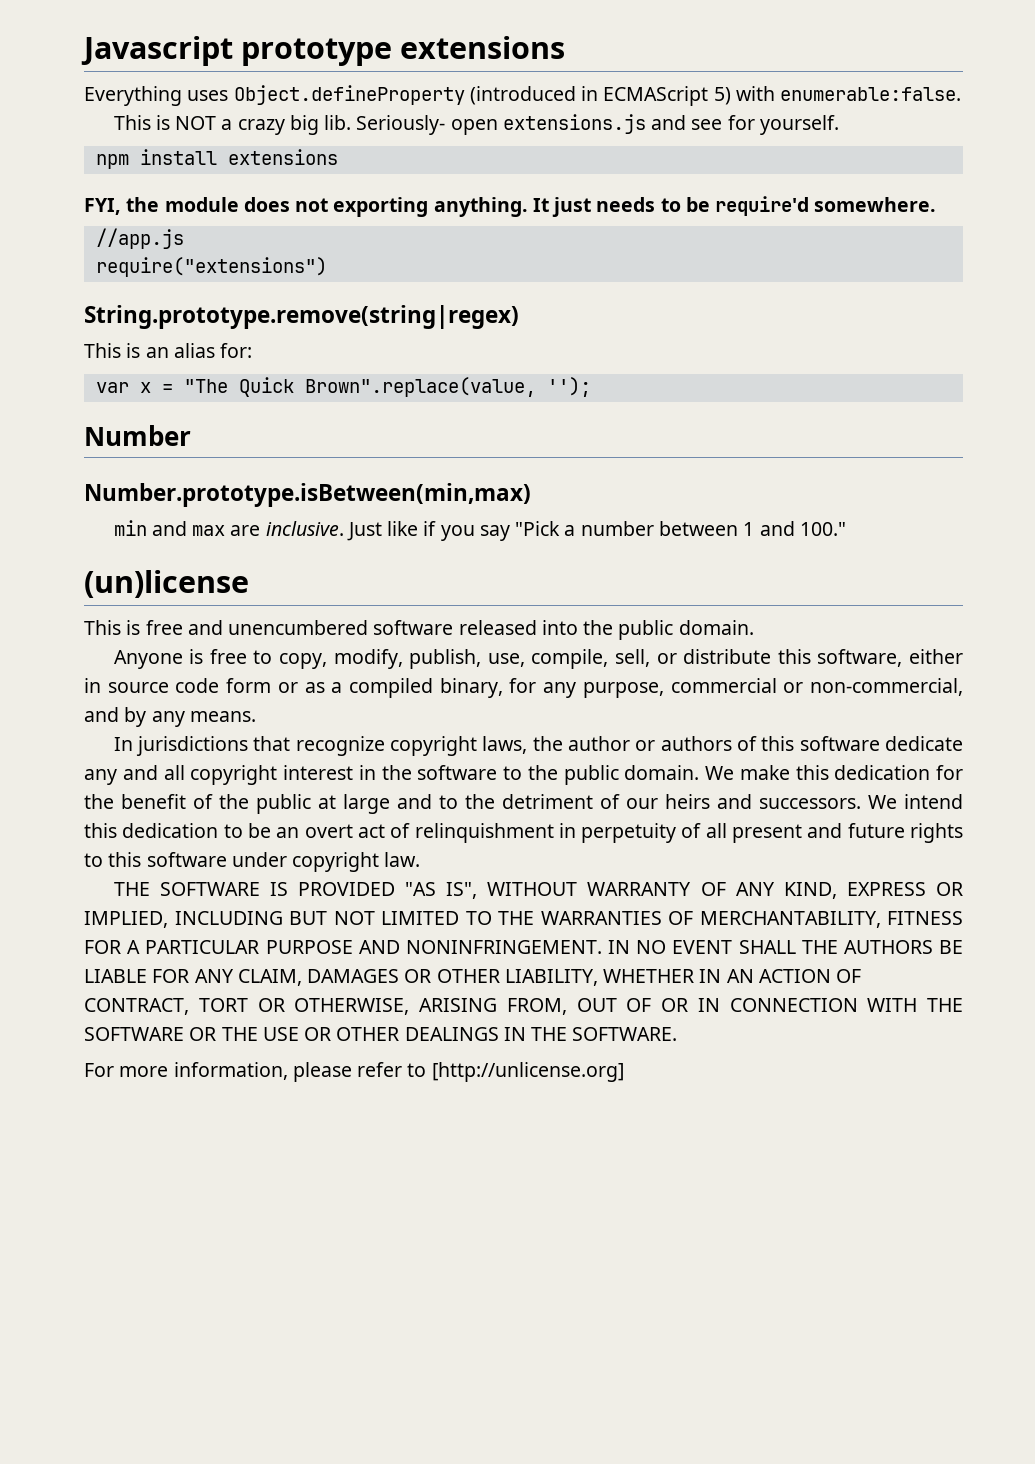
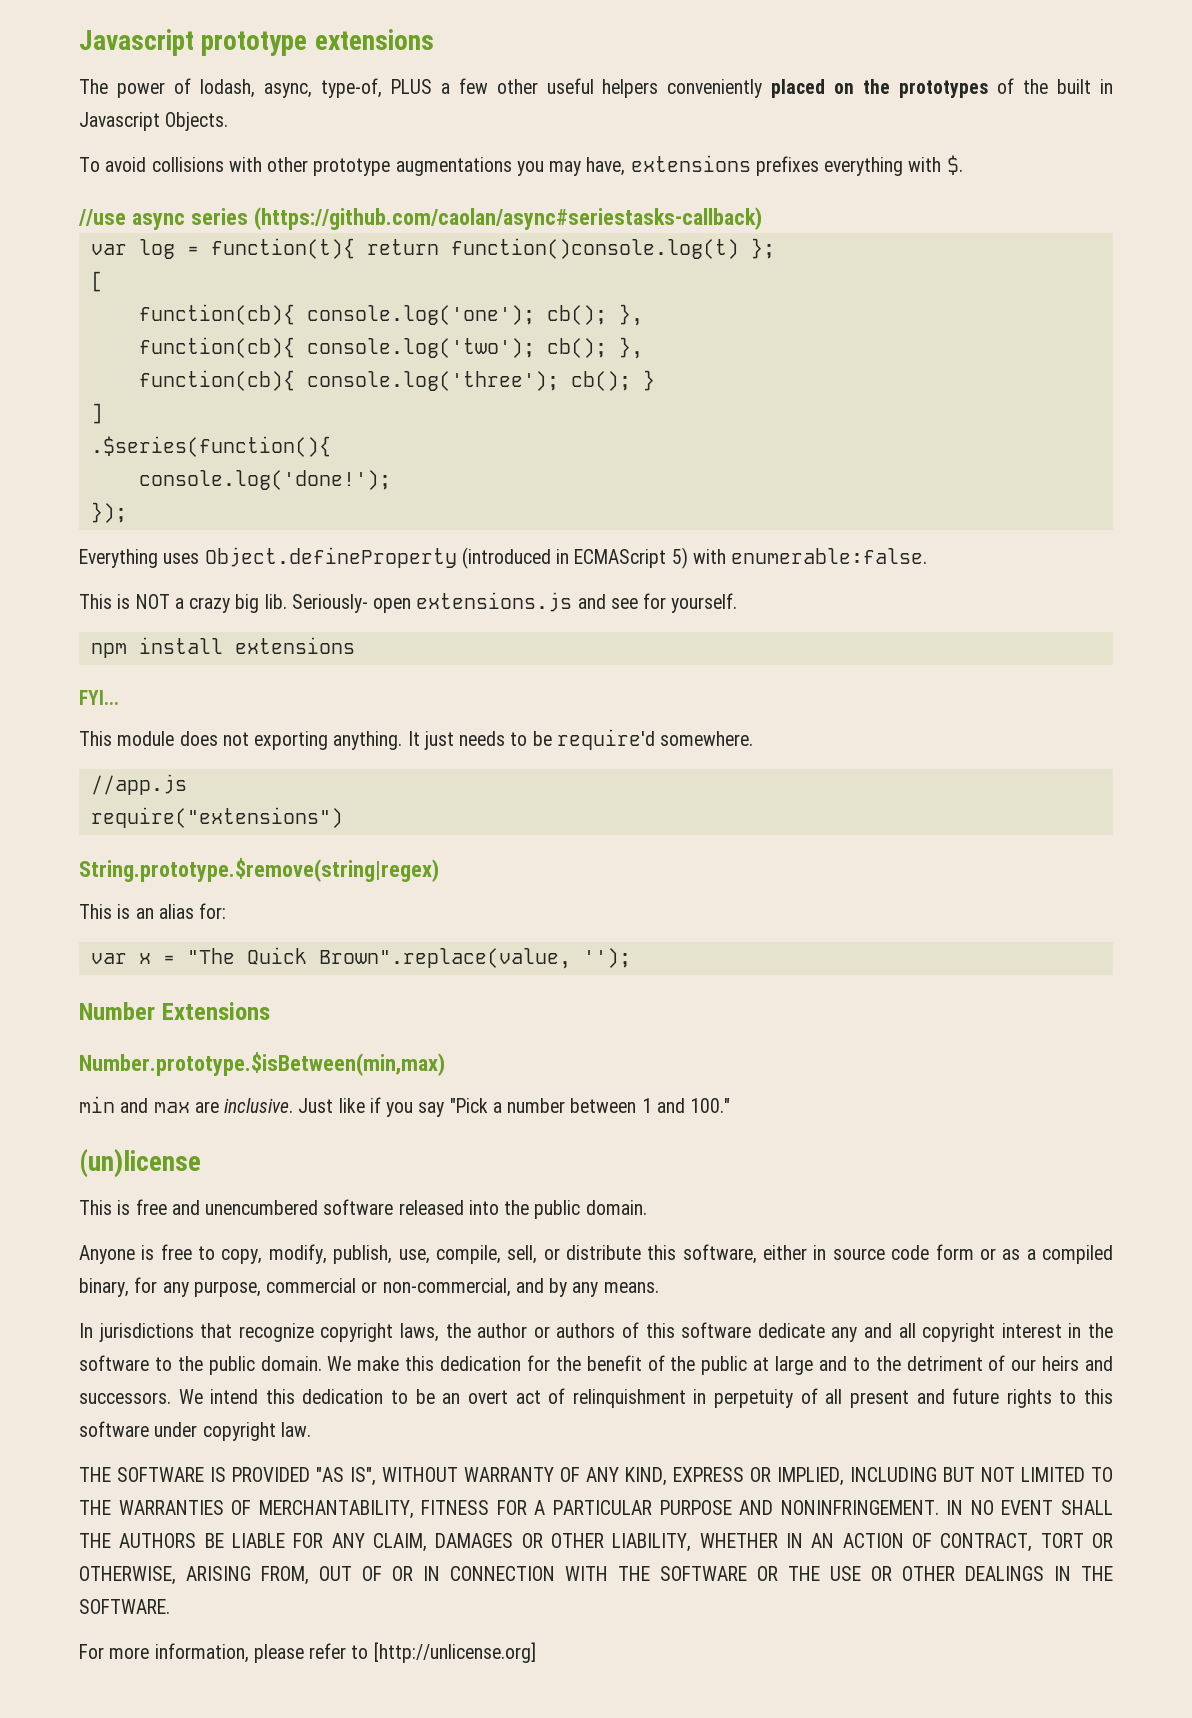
+ The power of lodash, async, type-of, PLUS a few other useful helpers conveniently placed on the prototypes of the built in Javascript Objects.
+ To avoid collisions with other prototype augmentations you may have, extensions prefixes everything with $.
+ //use async series (https://github.com/caolan/async#seriestasks-callback)
+ var log = function(t){ return function()console.log(t) };
+ [
+ function(cb){ console.log('one'); cb(); },
+ function(cb){ console.log('two'); cb(); },
+ function(cb){ console.log('three'); cb(); }
+ ]
+ .$series(function(){
+ console.log('done!');
+ });
- FYI, the module does not exporting anything.
+ FYI...
+ This module does not exporting anything.
- String.prototype.remove(string|regex)
+ String.prototype.$remove(string|regex)
- Number
- Number.prototype.isBetween(min,max)
+ Number Extensions
+ Number.prototype.$isBetween(min,max)

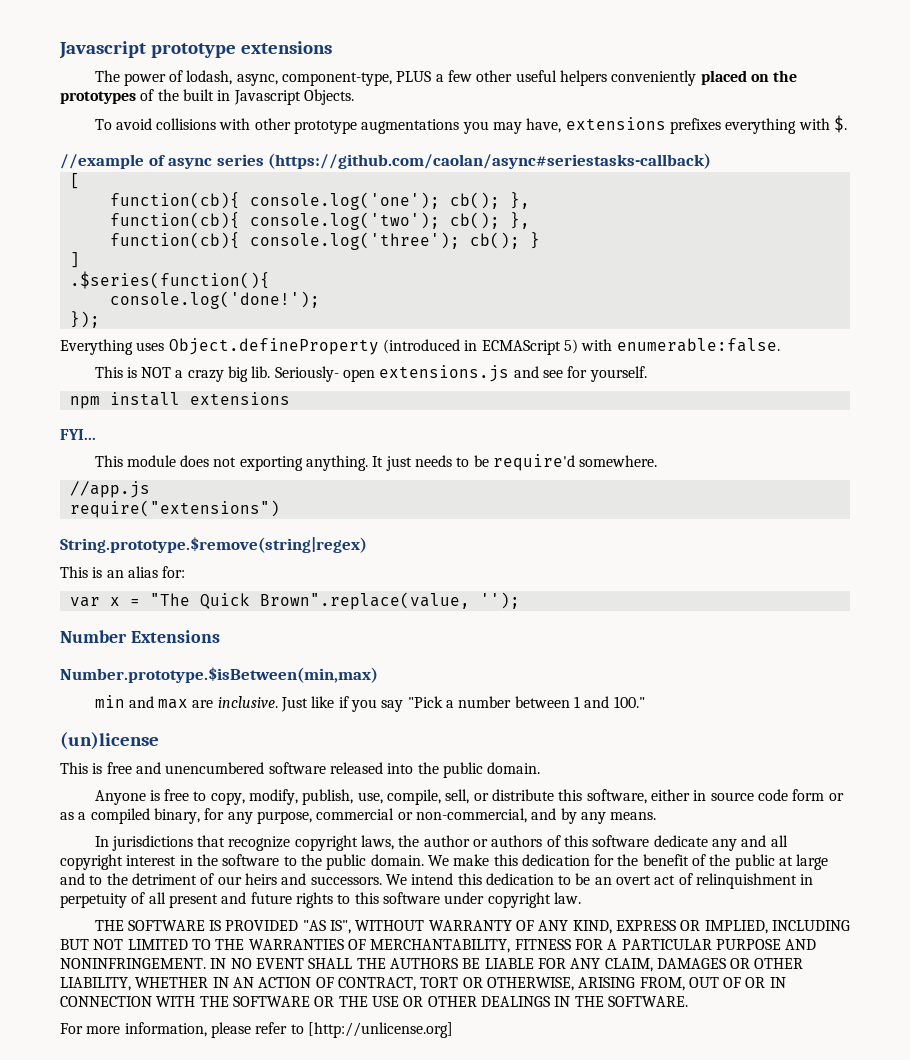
- The power of lodash, async, type-of, PLUS a few other useful helpers conveniently placed on the prototypes of the built in Javascript Objects.
+ The power of lodash, async, component-type, PLUS a few other useful helpers conveniently placed on the prototypes of the built in Javascript Objects.
- //use async series (https://github.com/caolan/async#seriestasks-callback)
+ //example of async series (https://github.com/caolan/async#seriestasks-callback)
- var log = function(t){ return function()console.log(t) };

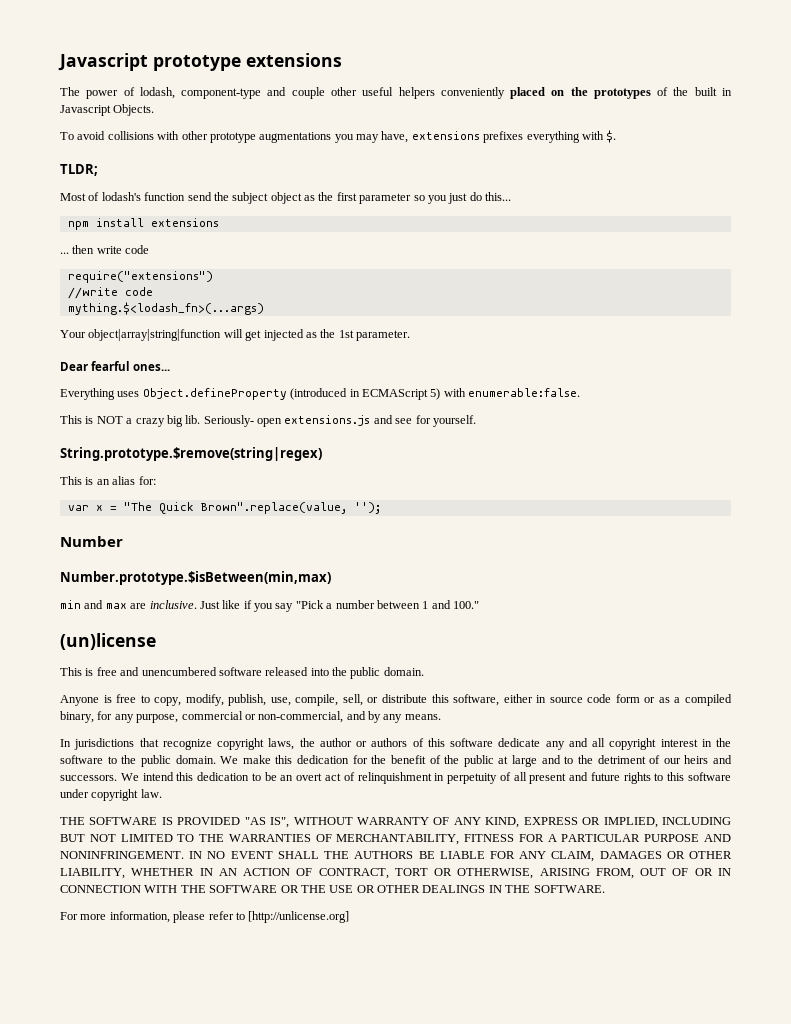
- The power of lodash, async, component-type, PLUS a few other useful helpers conveniently placed on the prototypes of the built in Javascript Objects.
+ The power of lodash, component-type and couple other useful helpers conveniently placed on the prototypes of the built in Javascript Objects.
- //example of async series (https://github.com/caolan/async#seriestasks-callback)
- [
- function(cb){ console.log('one'); cb(); },
- function(cb){ console.log('two'); cb(); },
- function(cb){ console.log('three'); cb(); }
- ]
- .$series(function(){
- console.log('done!');
- });
+ TLDR;
+ Most of lodash's function send the subject object as the first parameter so you just do this...
+ npm install extensions
+ ... then write code
+ require("extensions")
+ //write code
+ mything.$<lodash_fn>(...args)
+ Your object|array|string|function will get injected as the 1st parameter.
+ Dear fearful ones...
- npm install extensions
- FYI...
- This module does not exporting anything. It just needs to be require'd somewhere.
- //app.js
- require("extensions")
- Number Extensions
+ Number

